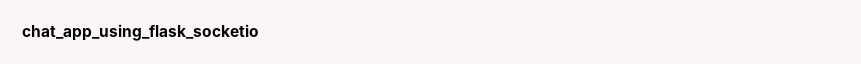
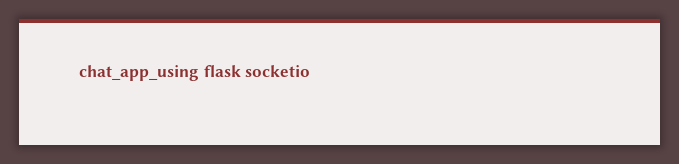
- chat_app_using_flask_socketio
+ chat_app_using flask socketio

